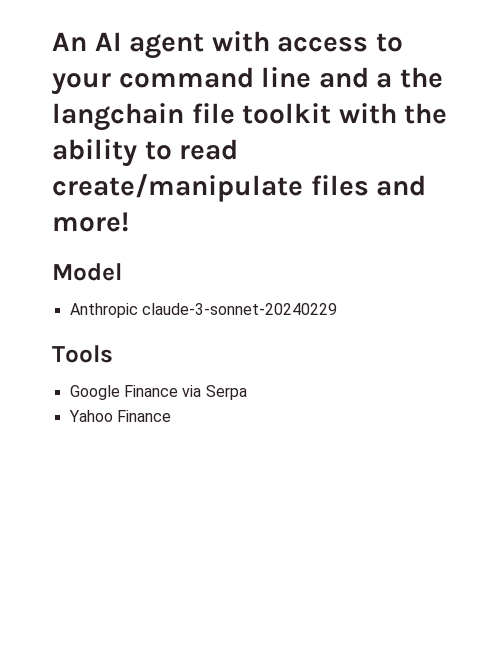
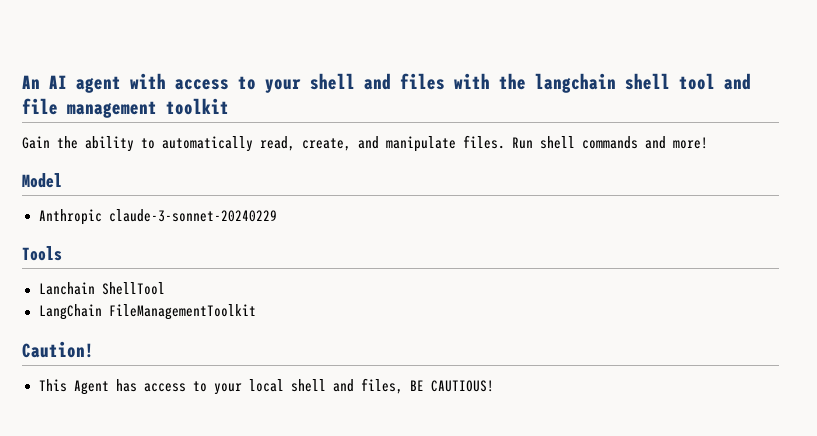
- An AI agent with access to your command line and a the langchain file toolkit with the ability to read create/manipulate files and more!
+ An AI agent with access to your shell and files with the langchain shell tool and file management toolkit
+ Gain the ability to automatically read, create, and manipulate files. Run shell commands and more!
- Google Finance via Serpa
- Yahoo Finance
+ Lanchain ShellTool
+ LangChain FileManagementToolkit
+ Caution!
+ This Agent has access to your local shell and files, BE CAUTIOUS!

